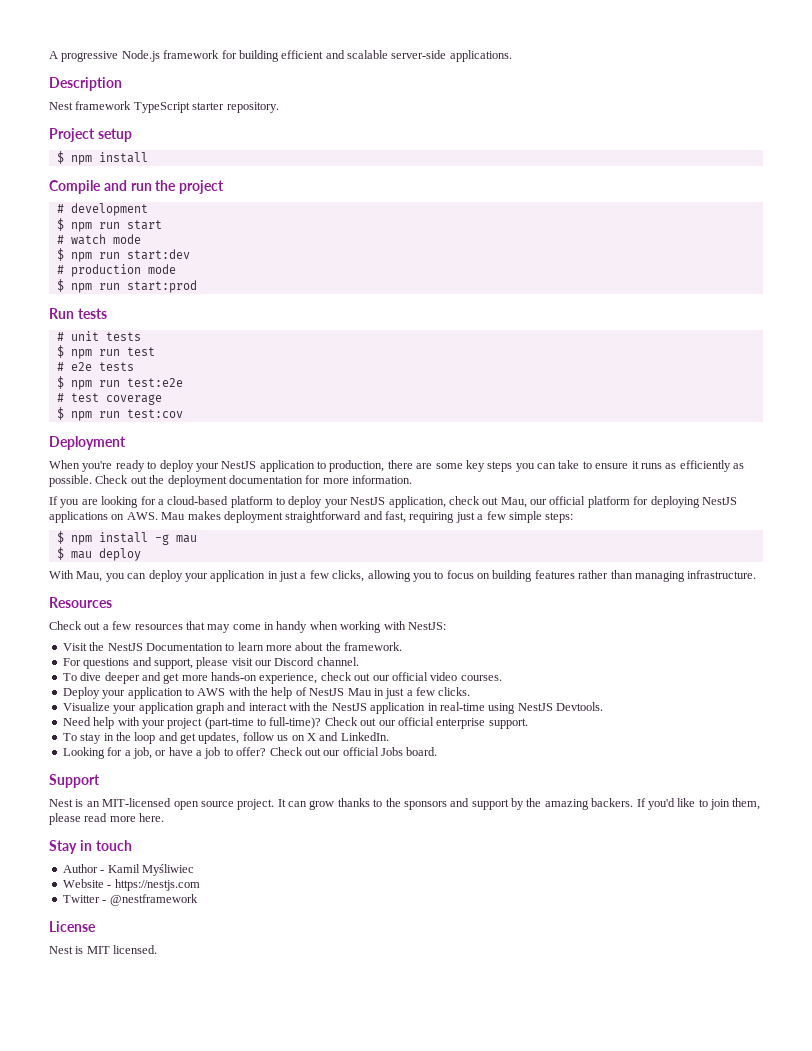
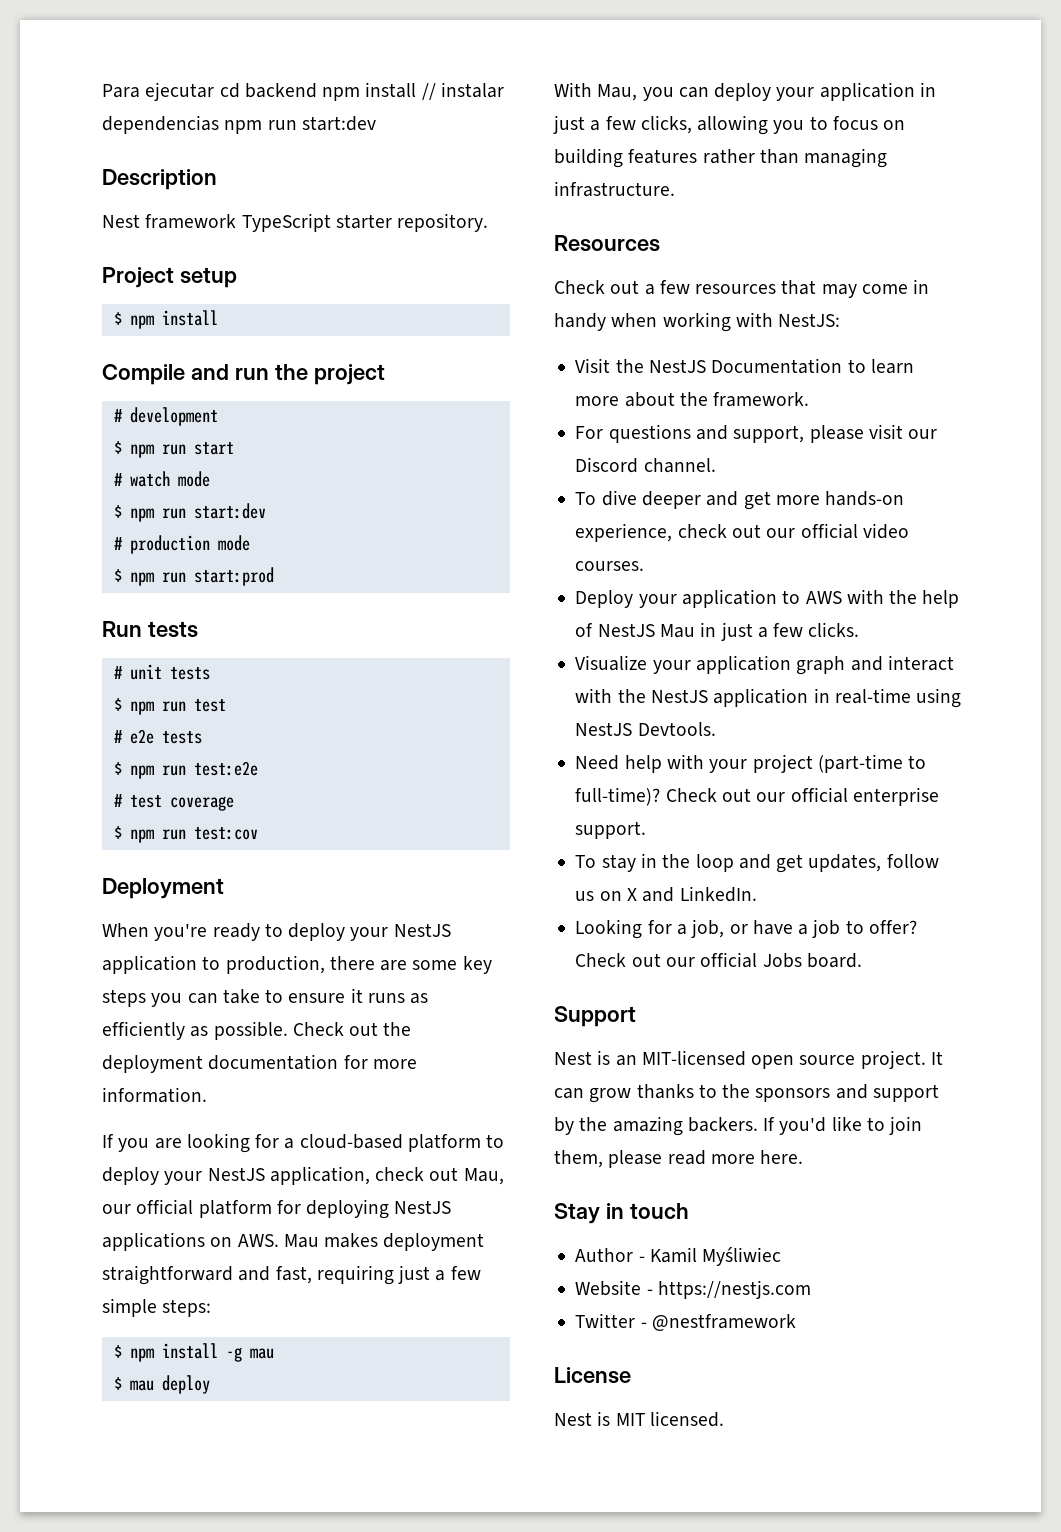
- A progressive Node.js framework for building efficient and scalable server-side applications.
+ Para ejecutar cd backend npm install // instalar dependencias npm run start:dev

